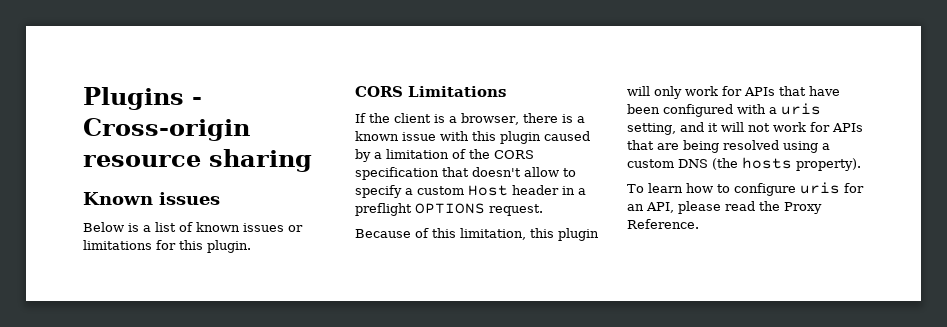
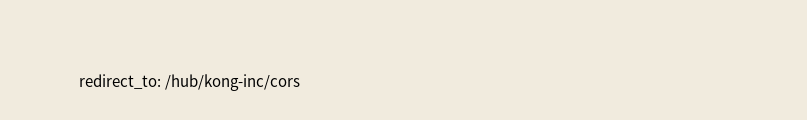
- Plugins - Cross-origin resource sharing
- Known issues
- Below is a list of known issues or limitations for this plugin.
- CORS Limitations
- If the client is a browser, there is a known issue with this plugin caused by a limitation of the CORS specification that doesn't allow to specify a custom Host header in a preflight OPTIONS request.
- Because of this limitation, this plugin will only work for APIs that have been configured with a uris setting, and it will not work for APIs that are being resolved using a custom DNS (the hosts property).
- To learn how to configure uris for an API, please read the Proxy Reference.
+ redirect_to: /hub/kong-inc/cors

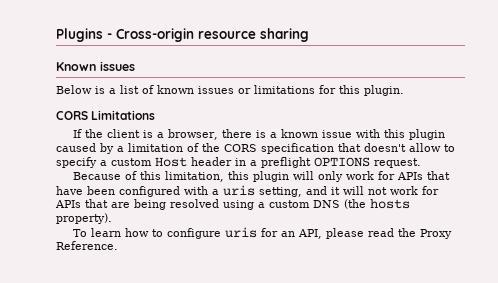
- redirect_to: /hub/kong-inc/cors
+ Plugins - Cross-origin resource sharing
+ Known issues
+ Below is a list of known issues or limitations for this plugin.
+ CORS Limitations
+ If the client is a browser, there is a known issue with this plugin caused by a limitation of the CORS specification that doesn't allow to specify a custom Host header in a preflight OPTIONS request.
+ Because of this limitation, this plugin will only work for APIs that have been configured with a uris setting, and it will not work for APIs that are being resolved using a custom DNS (the hosts property).
+ To learn how to configure uris for an API, please read the Proxy Reference.

